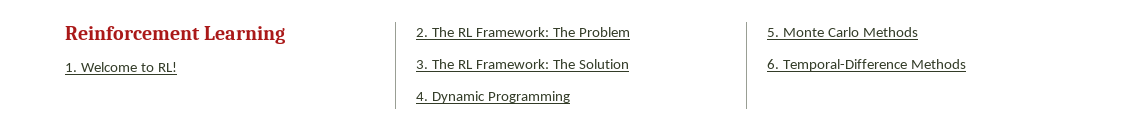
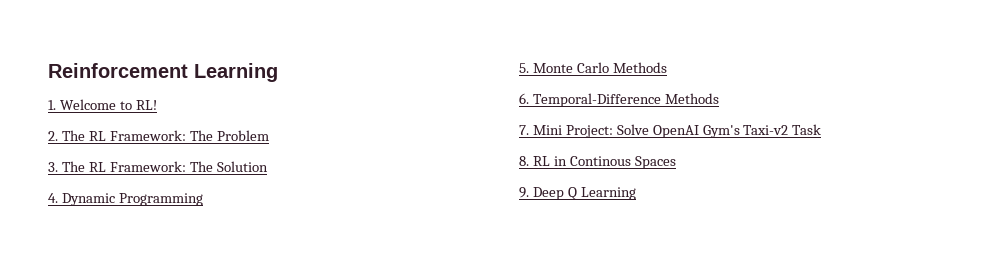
+ 7. Mini Project: Solve OpenAI Gym's Taxi-v2 Task
+ 8. RL in Continous Spaces
+ 9. Deep Q Learning

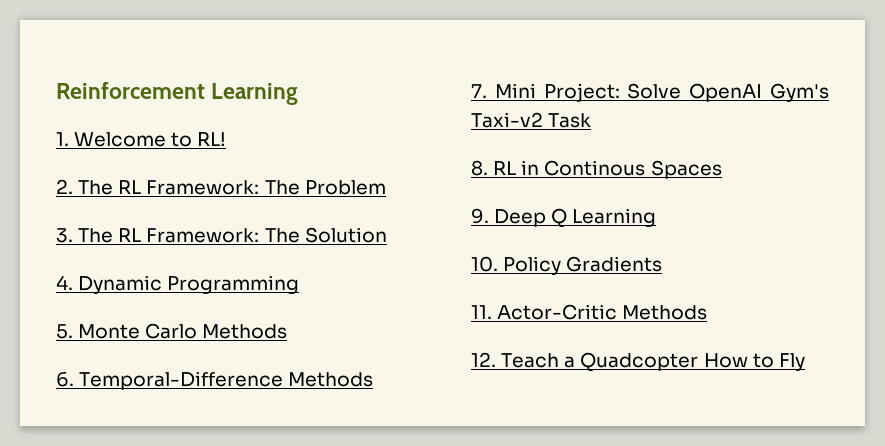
+ 10. Policy Gradients
+ 11. Actor-Critic Methods
+ 12. Teach a Quadcopter How to Fly

